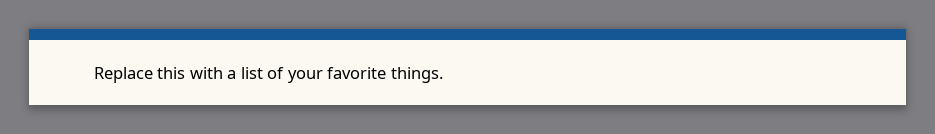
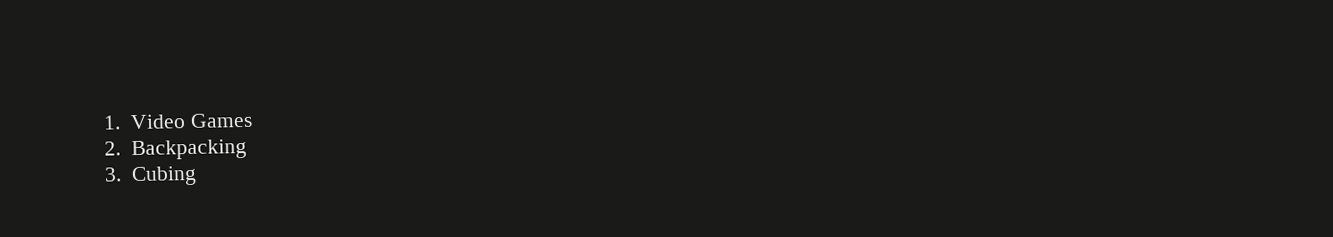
- Replace this with a list of your favorite things.
+ 1. Video Games
+ 2. Backpacking
+ 3. Cubing

